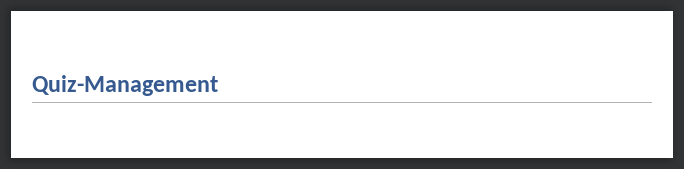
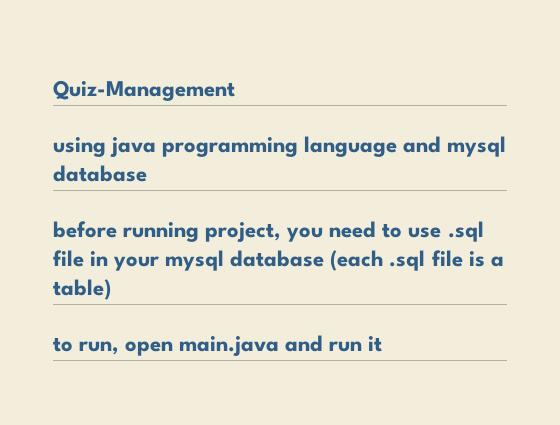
+ using java programming language and mysql database
+ before running project, you need to use .sql file in your mysql database (each .sql file is a table)
+ to run, open main.java and run it

